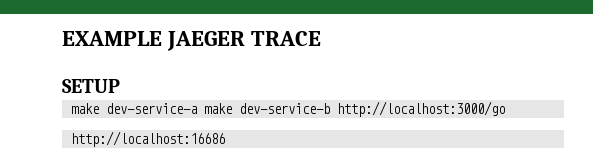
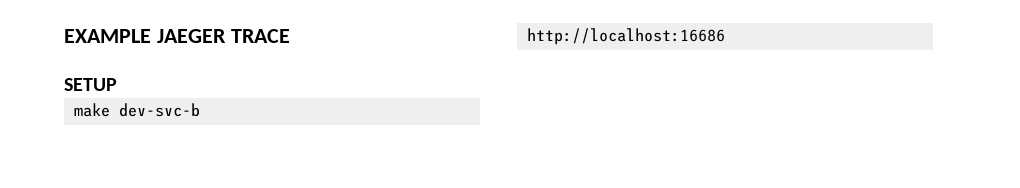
- make dev-service-a make dev-service-b http://localhost:3000/go
+ make dev-svc-b

